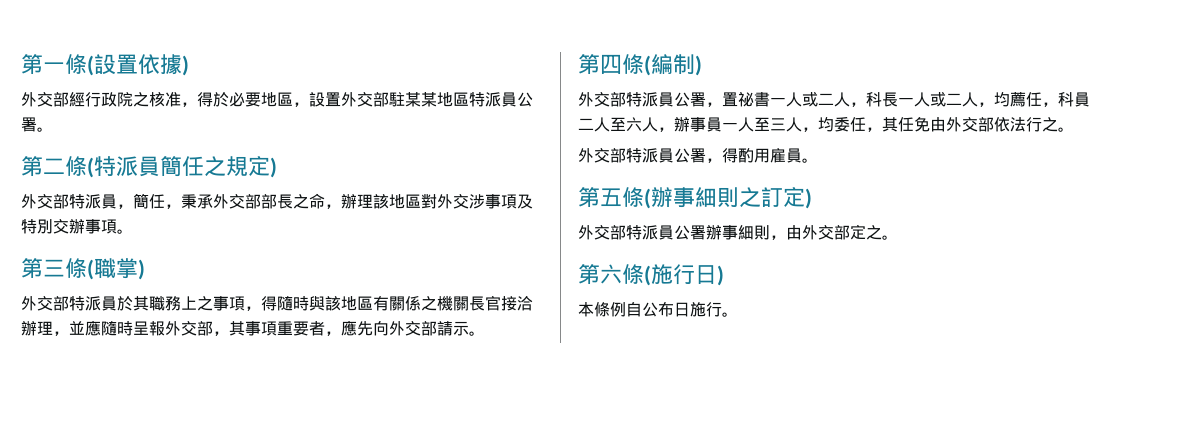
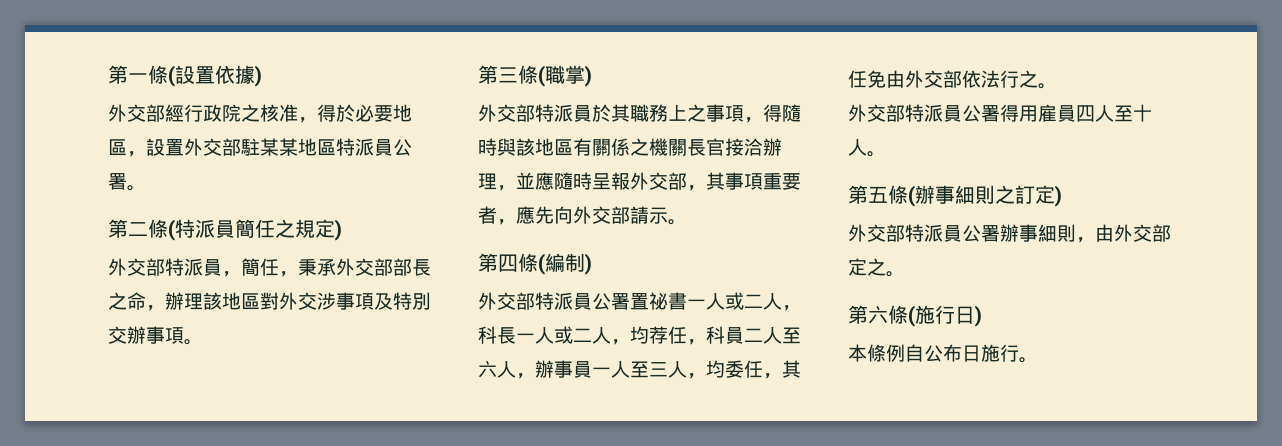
- 外交部特派員公署，置祕書一人或二人，科長一人或二人，均薦任，科員二人至六人，辦事員一人至三人，均委任，其任免由外交部依法行之。
+ 外交部特派員公署置祕書一人或二人，科長一人或二人，均荐任，科員二人至六人，辦事員一人至三人，均委任，其任免由外交部依法行之。
- 外交部特派員公署，得酌用雇員。
+ 外交部特派員公署得用雇員四人至十人。

